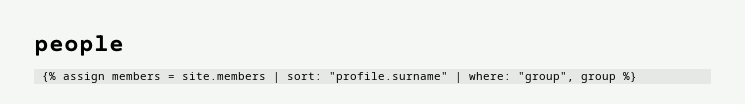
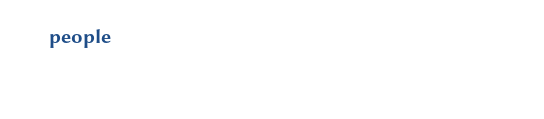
- {% assign members = site.members | sort: "profile.surname" | where: "group", group %}

